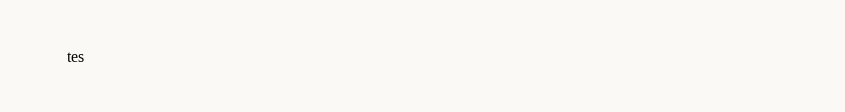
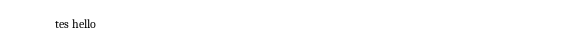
- tes
+ tes hello

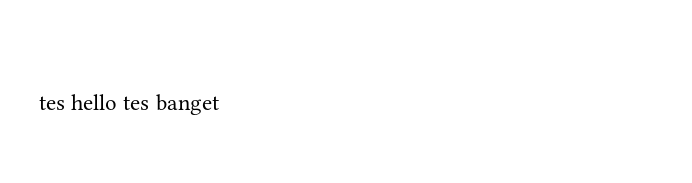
- tes hello
+ tes hello tes banget

